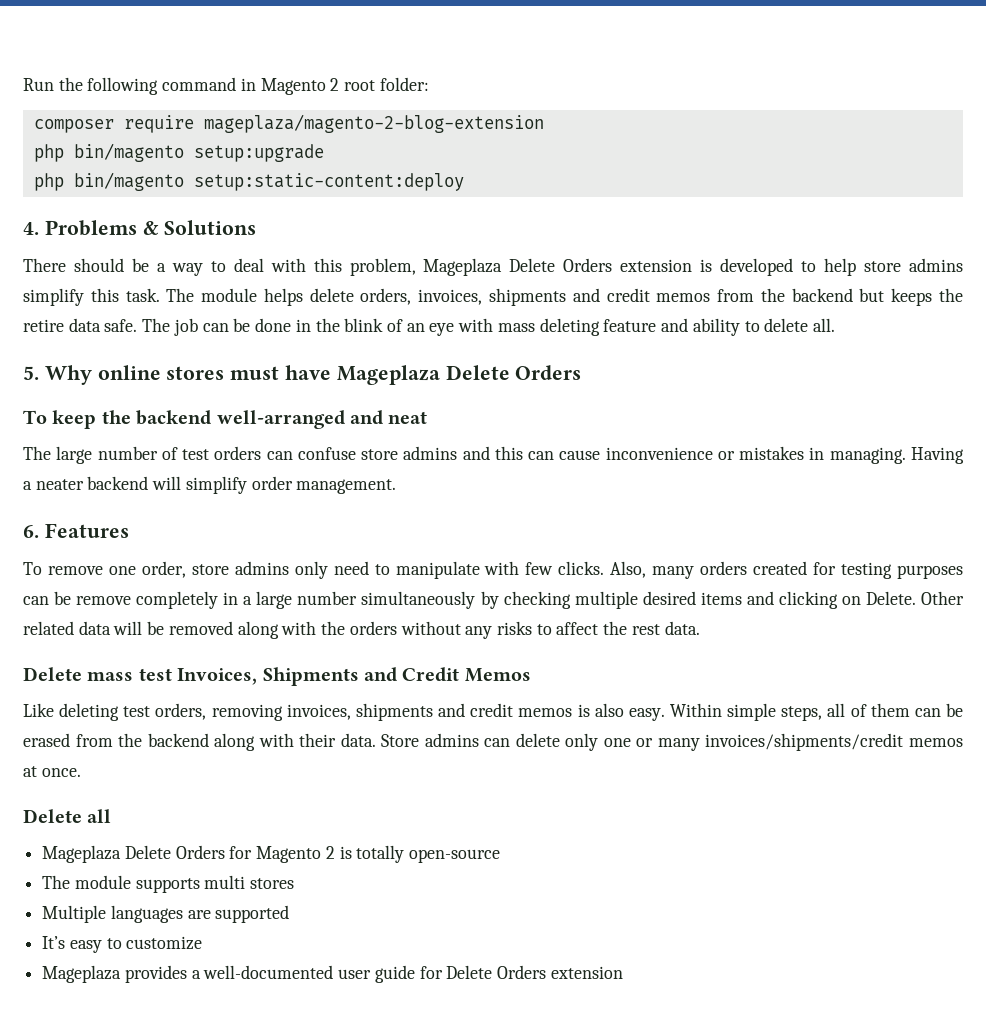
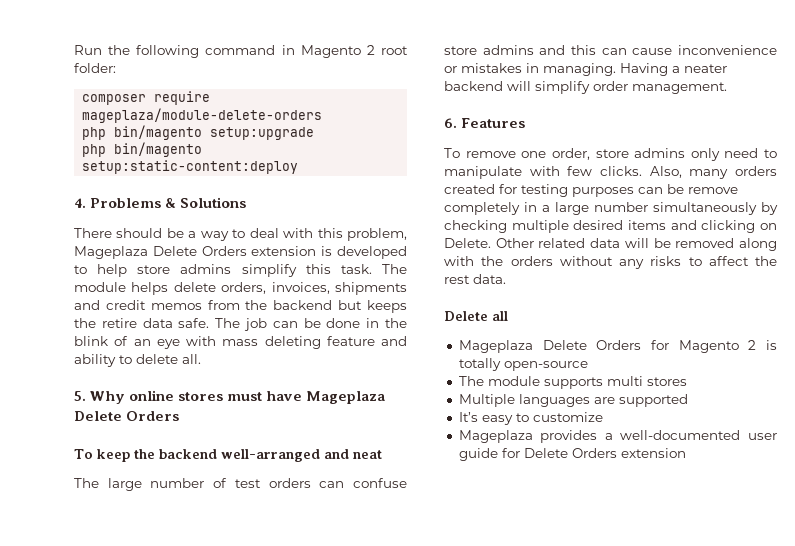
- composer require mageplaza/magento-2-blog-extension
+ composer require mageplaza/module-delete-orders
- Delete mass test Invoices, Shipments and Credit Memos
- Like deleting test orders, removing invoices, shipments and credit memos is also easy. Within simple steps, all of them can be erased from the backend along with their data. Store admins can delete only one or many invoices/shipments/credit memos at once.

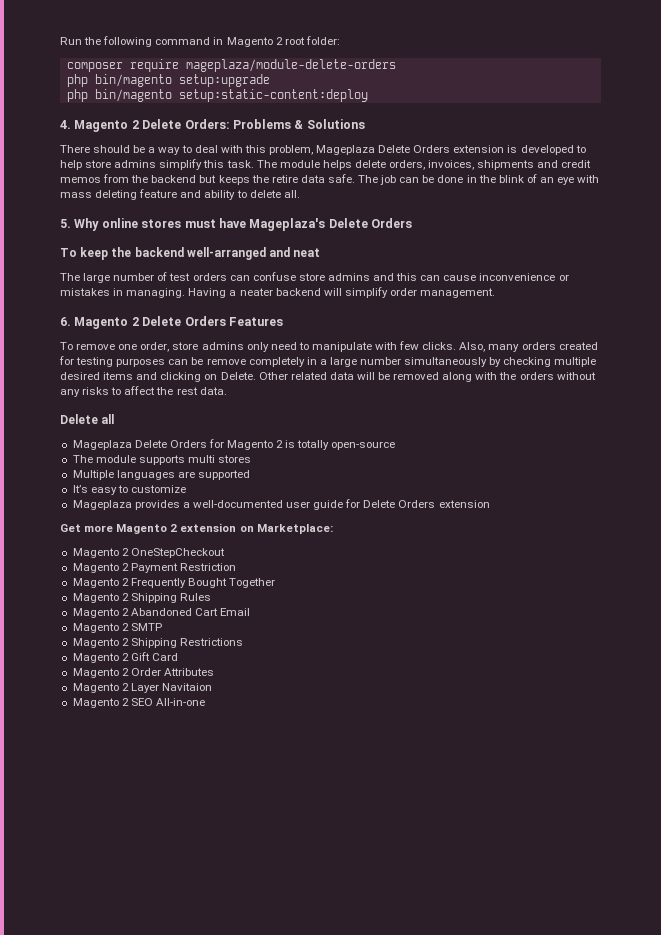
- 4. Problems & Solutions
+ 4. Magento 2 Delete Orders: Problems & Solutions
- 5. Why online stores must have Mageplaza Delete Orders
+ 5. Why online stores must have Mageplaza's Delete Orders
- 6. Features
+ 6. Magento 2 Delete Orders Features
+ Get more Magento 2 extension on Marketplace:
+ Magento 2 OneStepCheckout
+ Magento 2 Payment Restriction
+ Magento 2 Frequently Bought Together
+ Magento 2 Shipping Rules
+ Magento 2 Abandoned Cart Email
+ Magento 2 SMTP
+ Magento 2 Shipping Restrictions
+ Magento 2 Gift Card
+ Magento 2 Order Attributes
+ Magento 2 Layer Navitaion
+ Magento 2 SEO All-in-one

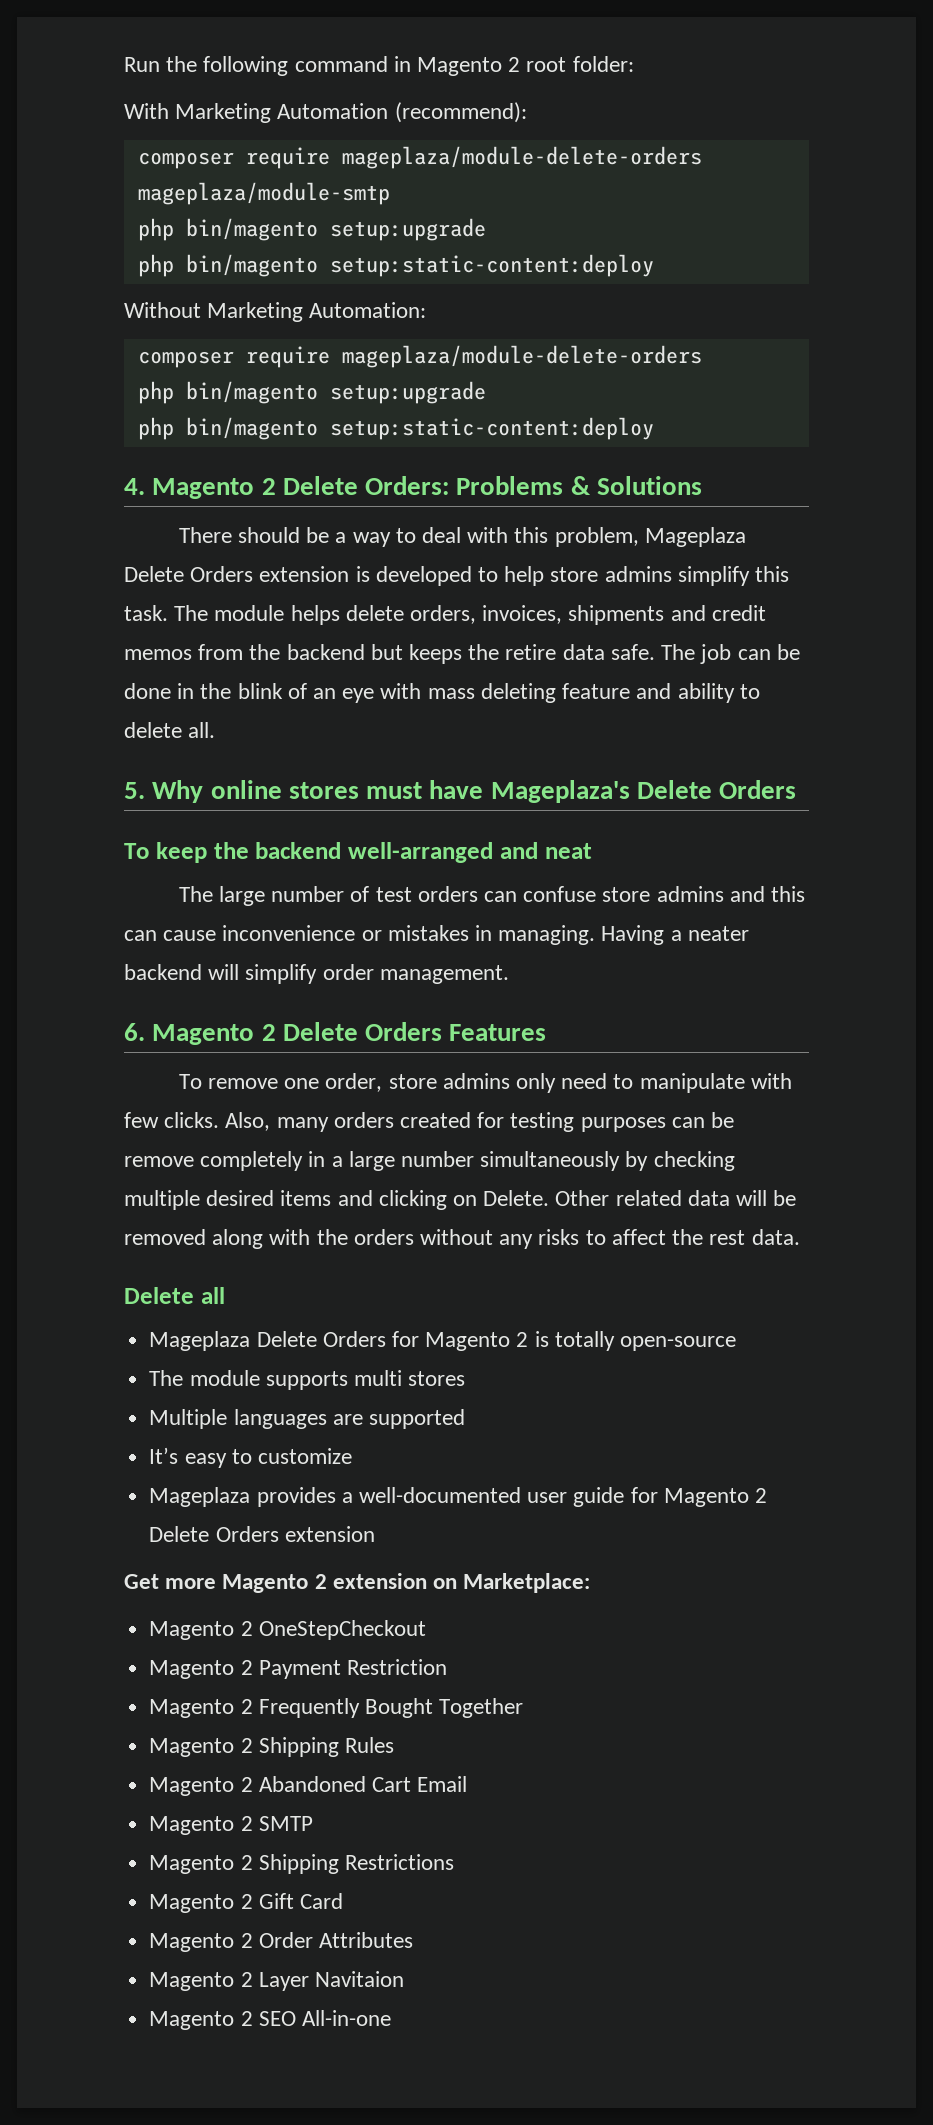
+ With Marketing Automation (recommend):
+ composer require mageplaza/module-delete-orders mageplaza/module-smtp
+ php bin/magento setup:upgrade
+ php bin/magento setup:static-content:deploy
+ Without Marketing Automation:
- Mageplaza provides a well-documented user guide for Delete Orders extension
+ Mageplaza provides a well-documented user guide for Magento 2 Delete Orders extension

